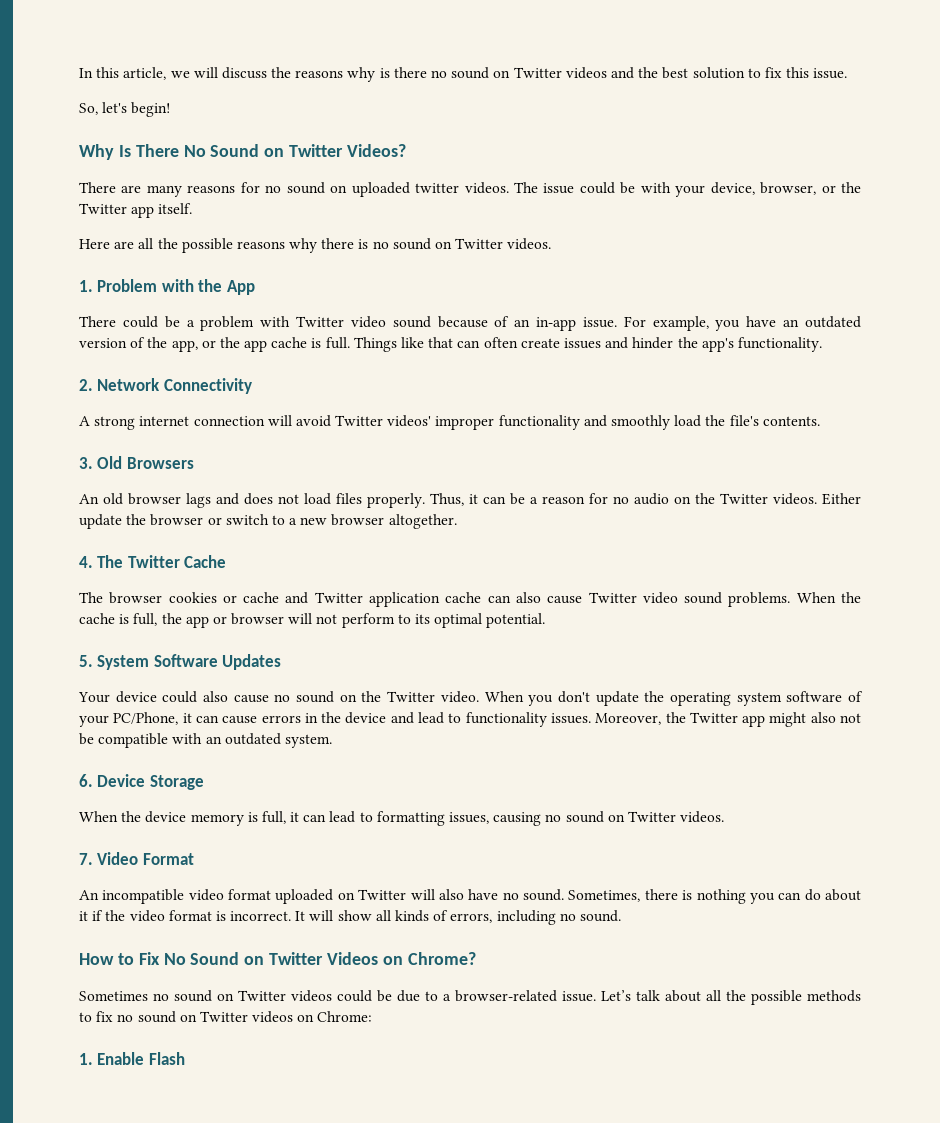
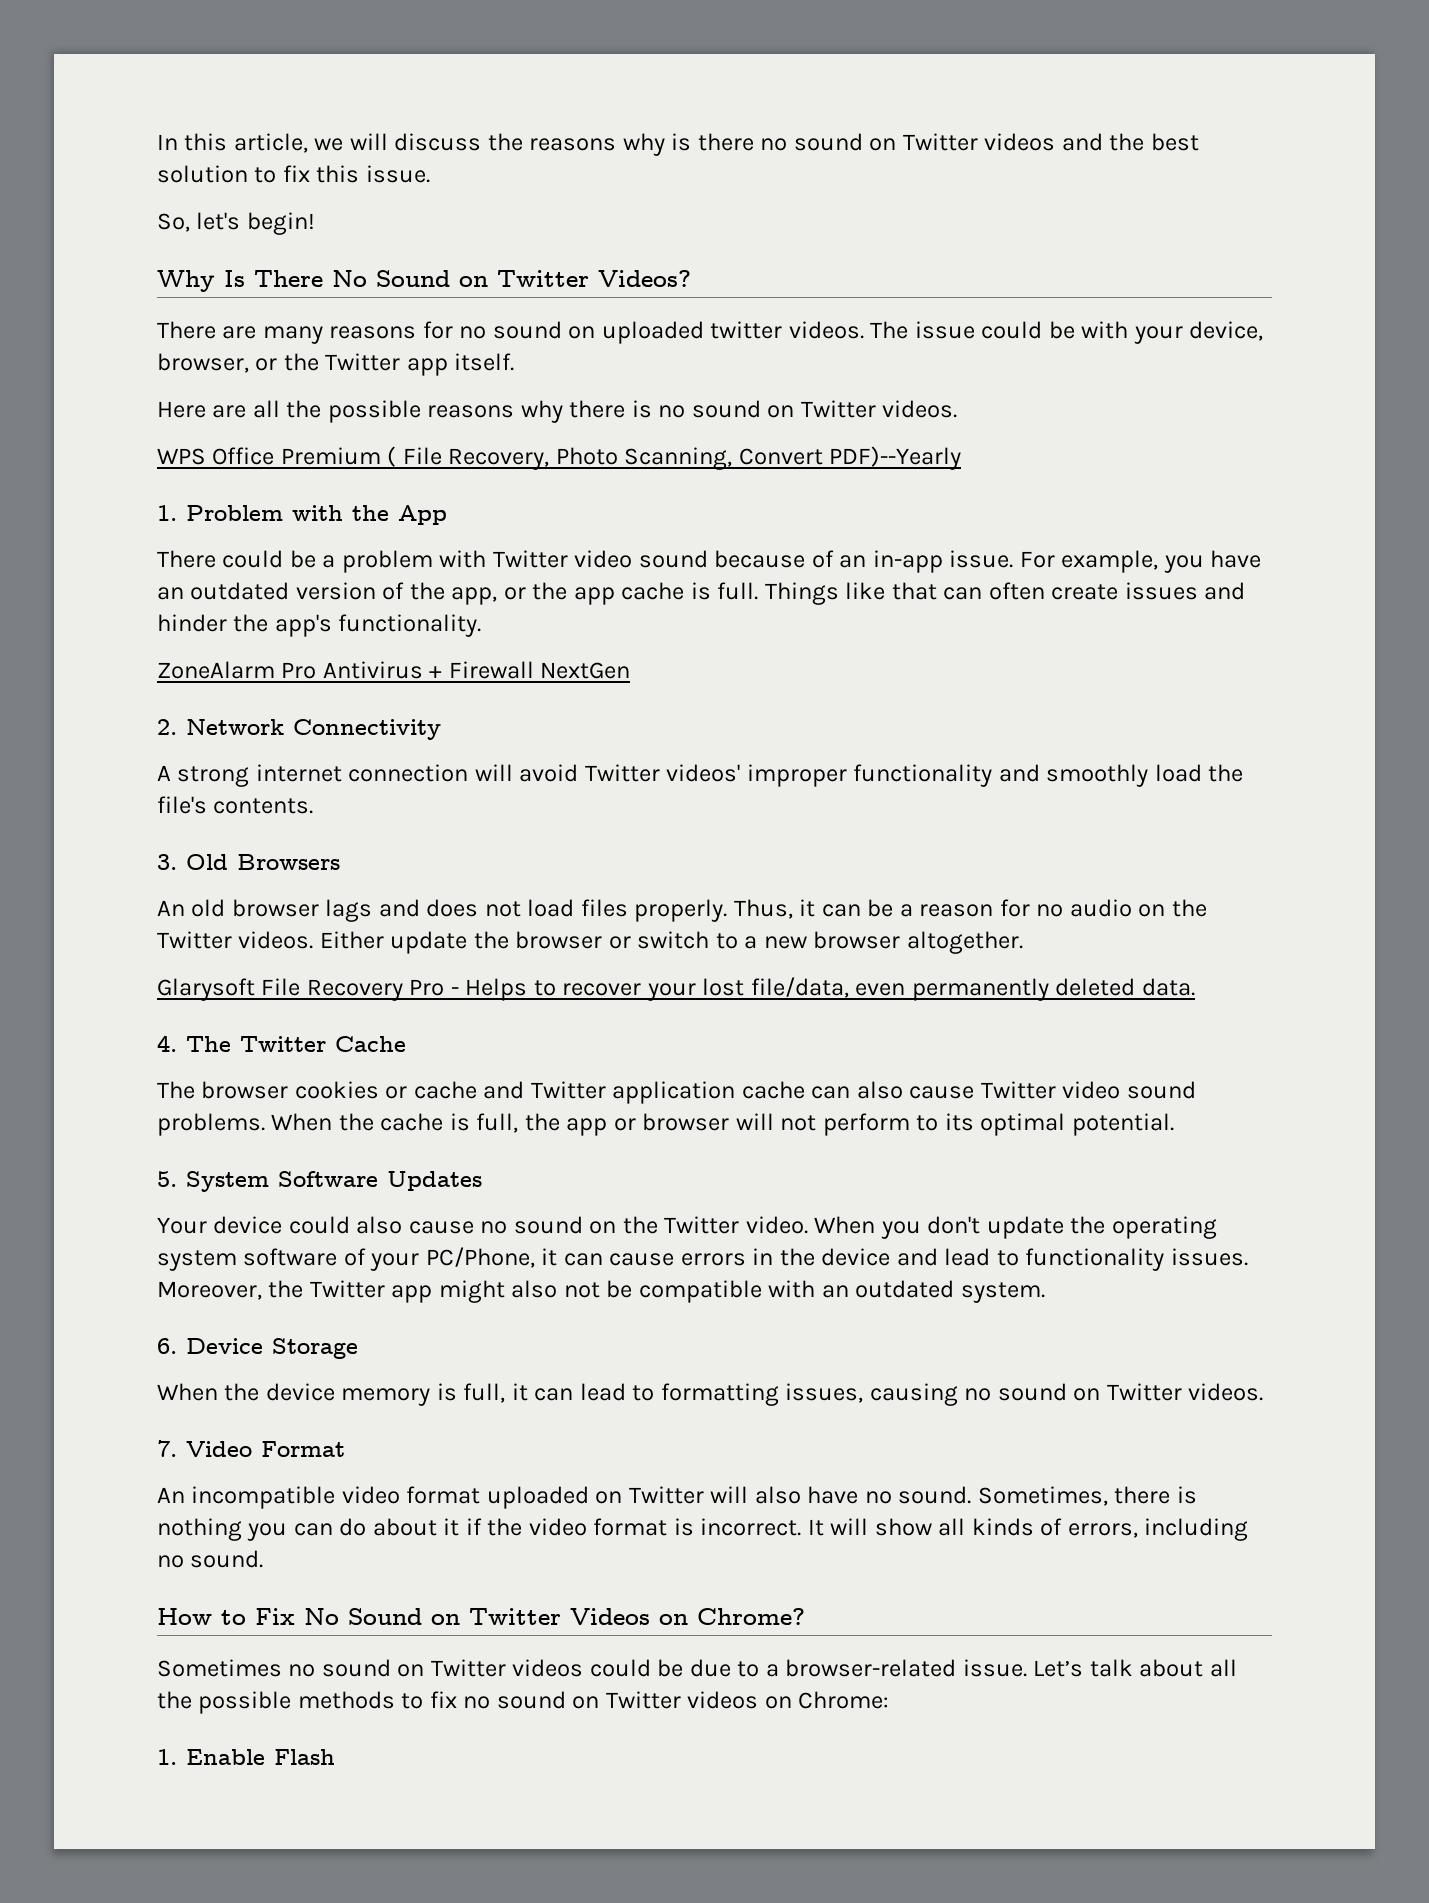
+ WPS Office Premium ( File Recovery, Photo Scanning, Convert PDF)--Yearly
+ ZoneAlarm Pro Antivirus + Firewall NextGen
+ Glarysoft File Recovery Pro - Helps to recover your lost file/data, even permanently deleted data.

